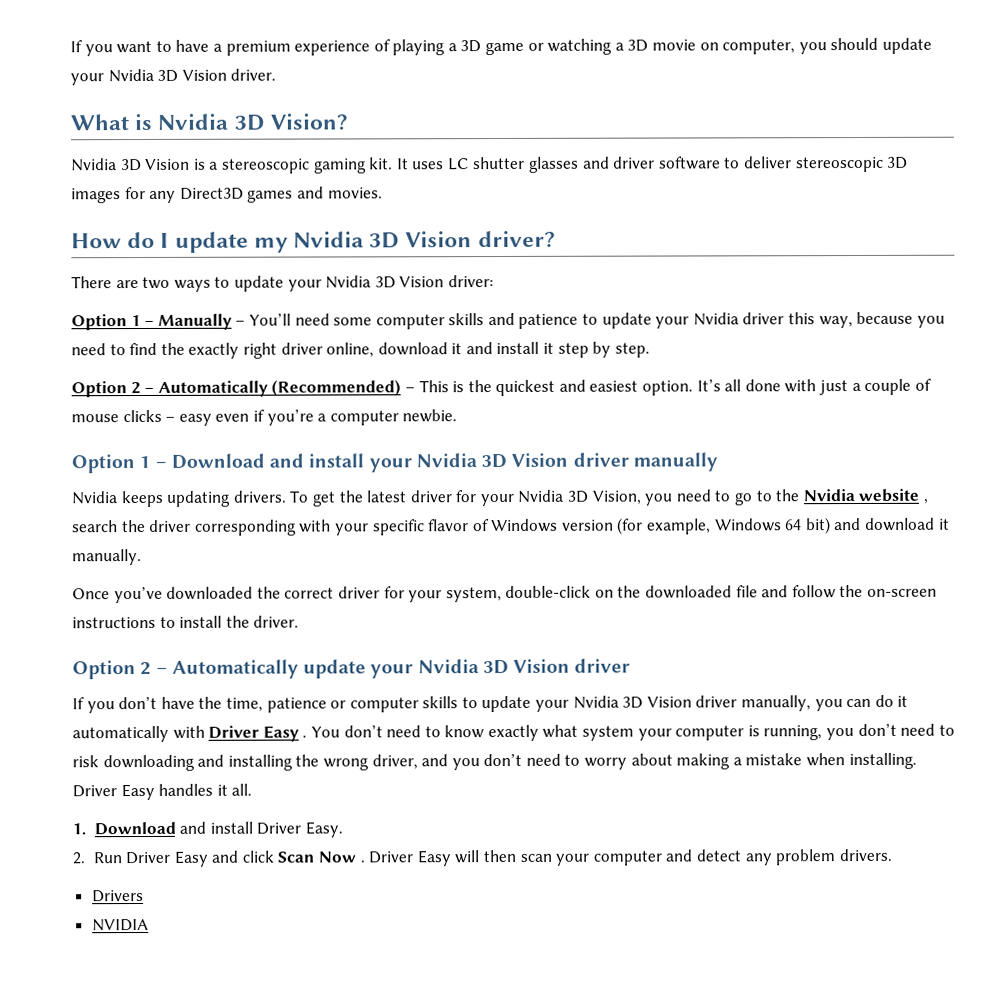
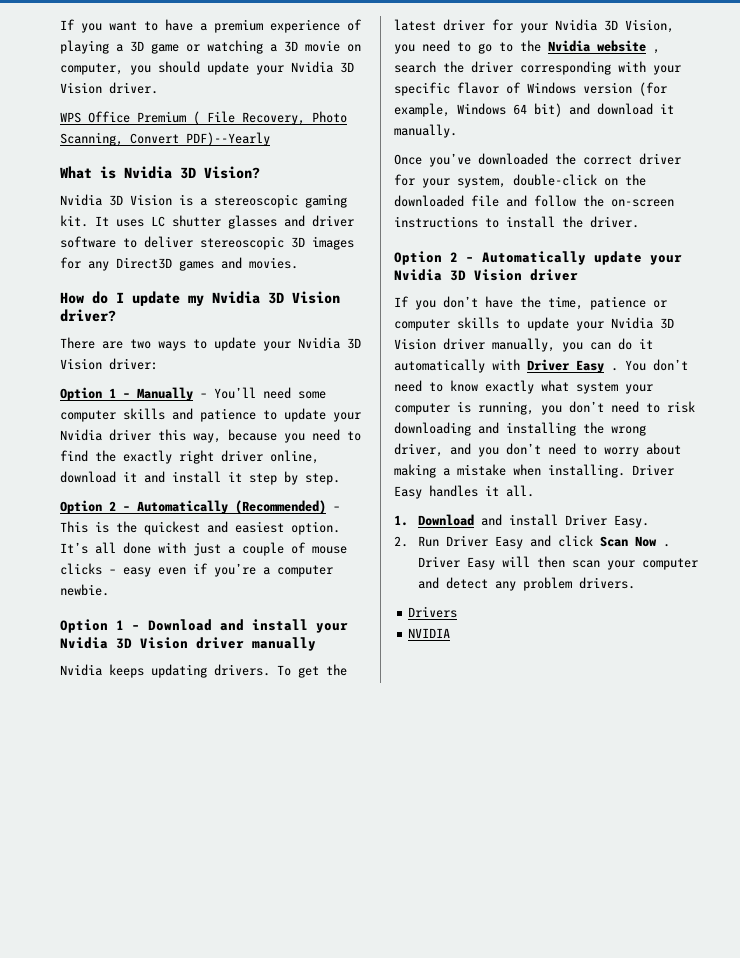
+ WPS Office Premium ( File Recovery, Photo Scanning, Convert PDF)--Yearly

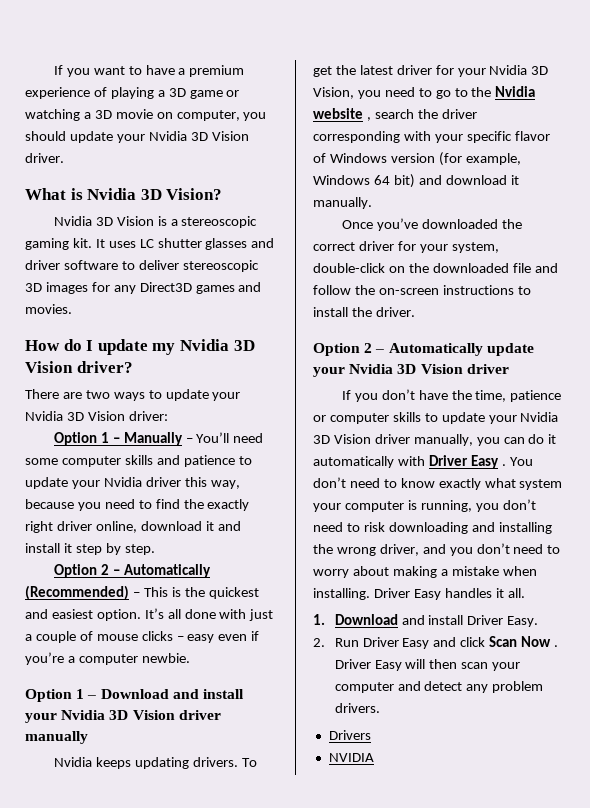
- WPS Office Premium ( File Recovery, Photo Scanning, Convert PDF)--Yearly

